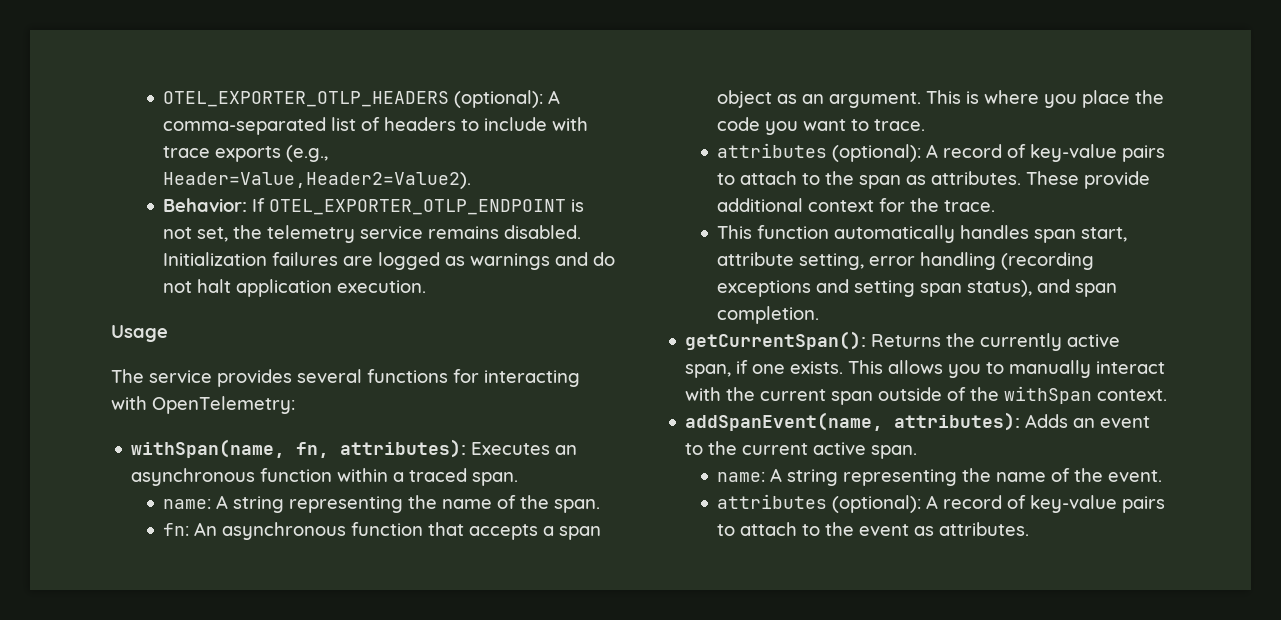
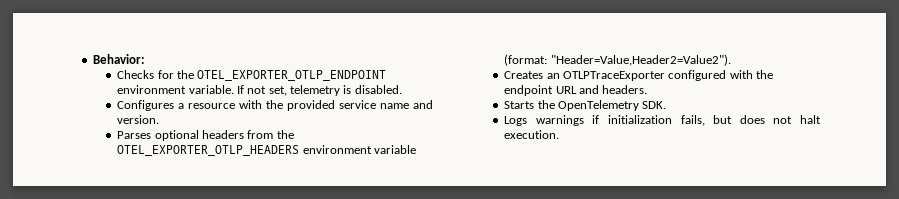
- OTEL_EXPORTER_OTLP_HEADERS (optional): A comma-separated list of headers to include with trace exports (e.g., Header=Value,Header2=Value2).
- Behavior: If OTEL_EXPORTER_OTLP_ENDPOINT is not set, the telemetry service remains disabled. Initialization failures are logged as warnings and do not halt application execution.
+ Behavior:
+ Checks for the OTEL_EXPORTER_OTLP_ENDPOINT environment variable. If not set, telemetry is disabled.
+ Configures a resource with the provided service name and version.
+ Parses optional headers from the OTEL_EXPORTER_OTLP_HEADERS environment variable (format: "Header=Value,Header2=Value2").
+ Creates an OTLPTraceExporter configured with the endpoint URL and headers.
+ Starts the OpenTelemetry SDK.
+ Logs warnings if initialization fails, but does not halt execution.
- Usage
- The service provides several functions for interacting with OpenTelemetry:
- withSpan(name, fn, attributes): Executes an asynchronous function within a traced span.
- name: A string representing the name of the span.
- fn: An asynchronous function that accepts a span object as an argument. This is where you place the code you want to trace.
- attributes (optional): A record of key-value pairs to attach to the span as attributes. These provide additional context for the trace.
- This function automatically handles span start, attribute setting, error handling (recording exceptions and setting span status), and span completion.
- getCurrentSpan(): Returns the currently active span, if one exists. This allows you to manually interact with the current span outside of the withSpan context.
- addSpanEvent(name, attributes): Adds an event to the current active span.
- name: A string representing the name of the event.
- attributes (optional): A record of key-value pairs to attach to the event as attributes.

